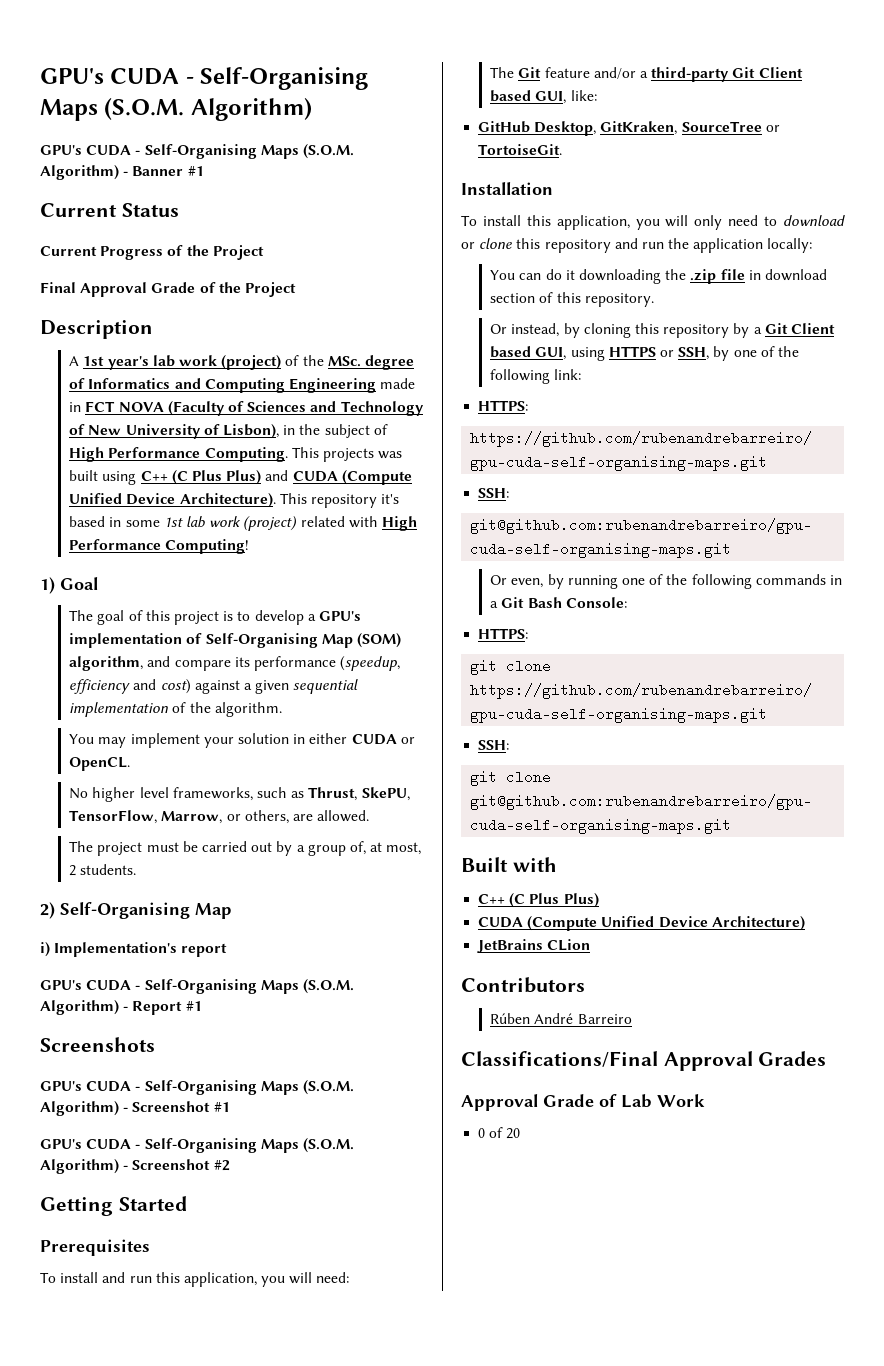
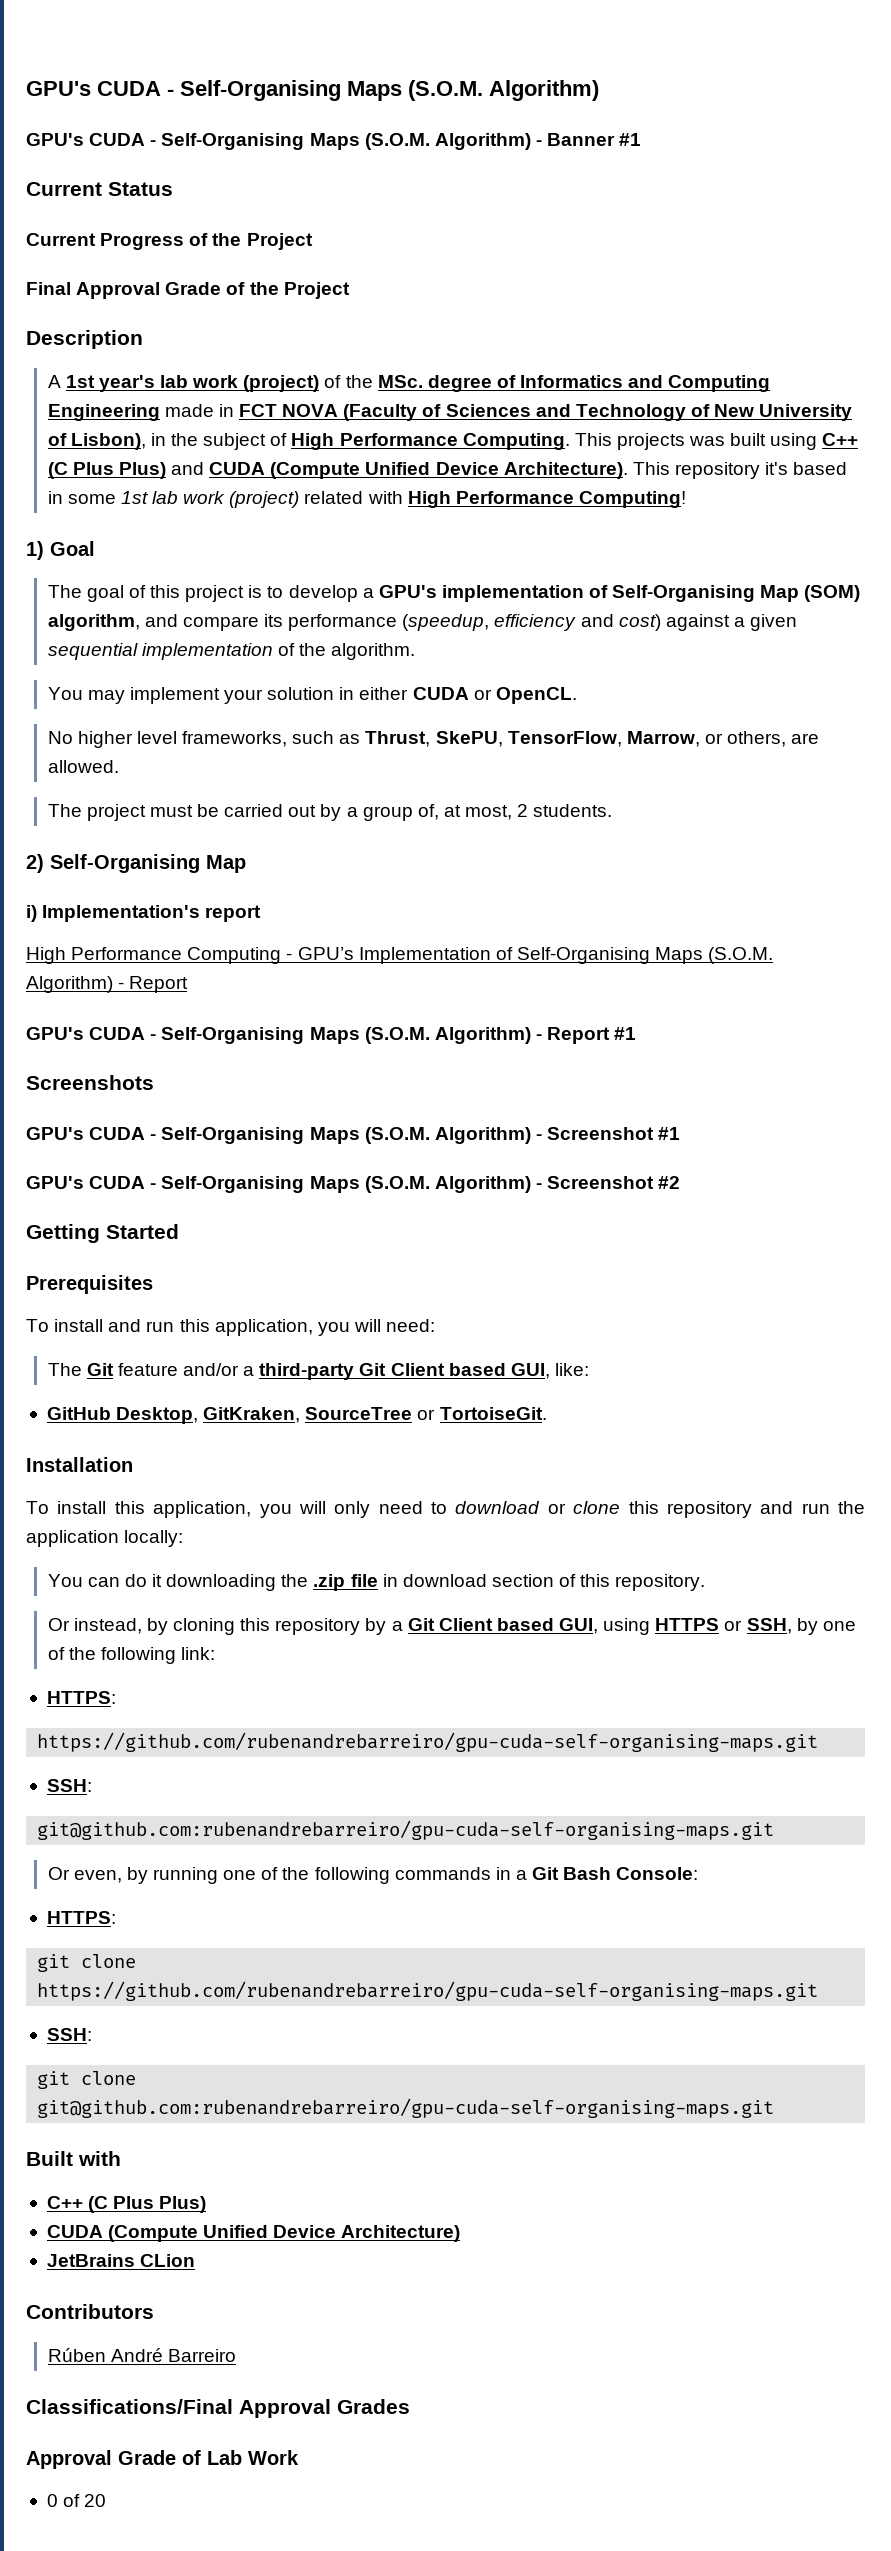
+ High Performance Computing - GPU’s Implementation of Self-Organising Maps (S.O.M. Algorithm) - Report

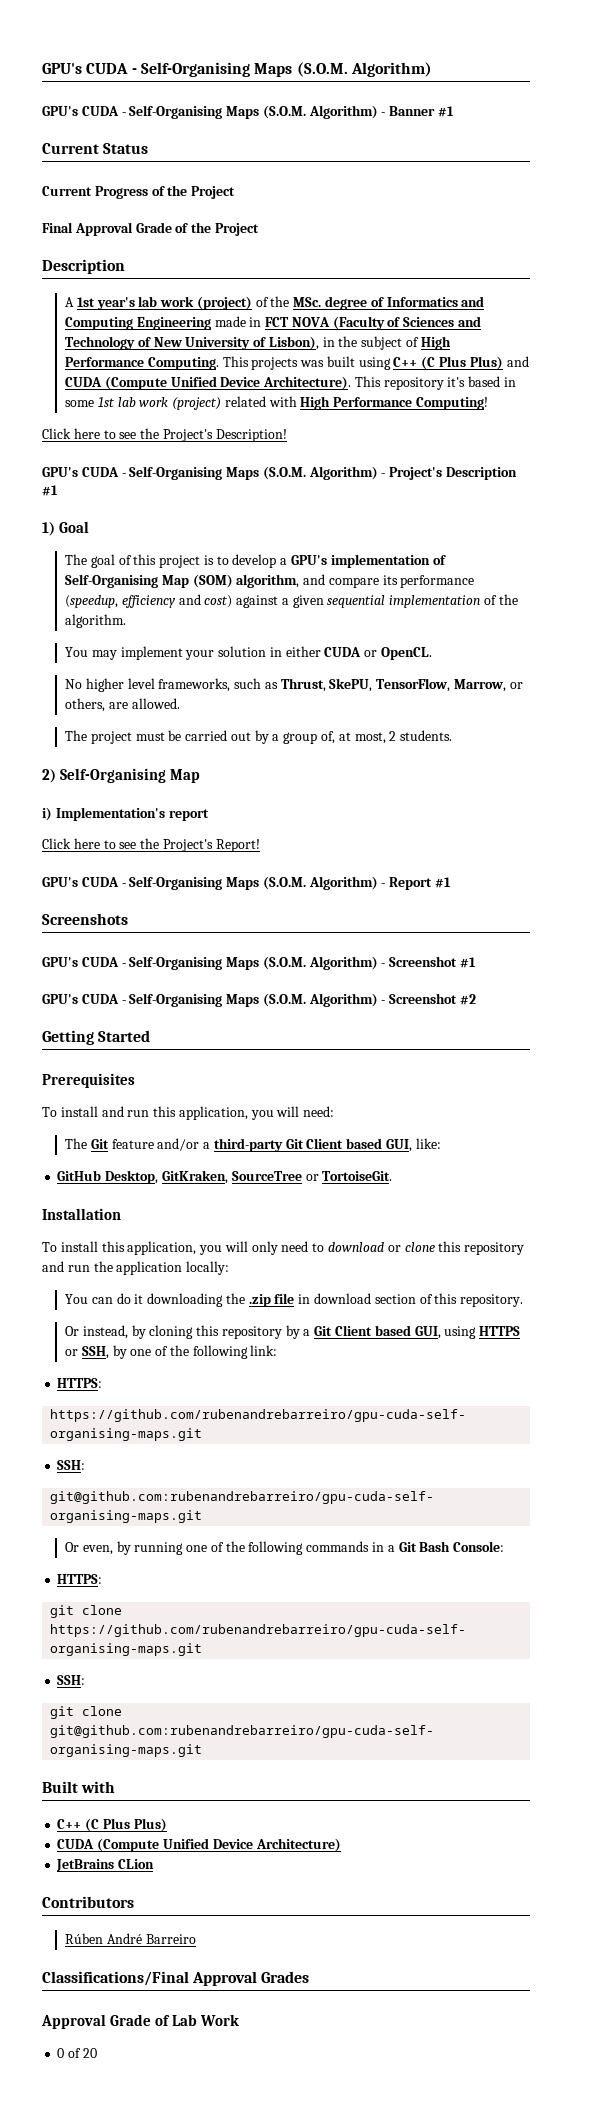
+ Click here to see the Project's Description!
+ GPU's CUDA - Self-Organising Maps (S.O.M. Algorithm) - Project's Description #1
- High Performance Computing - GPU’s Implementation of Self-Organising Maps (S.O.M. Algorithm) - Report
+ Click here to see the Project's Report!

